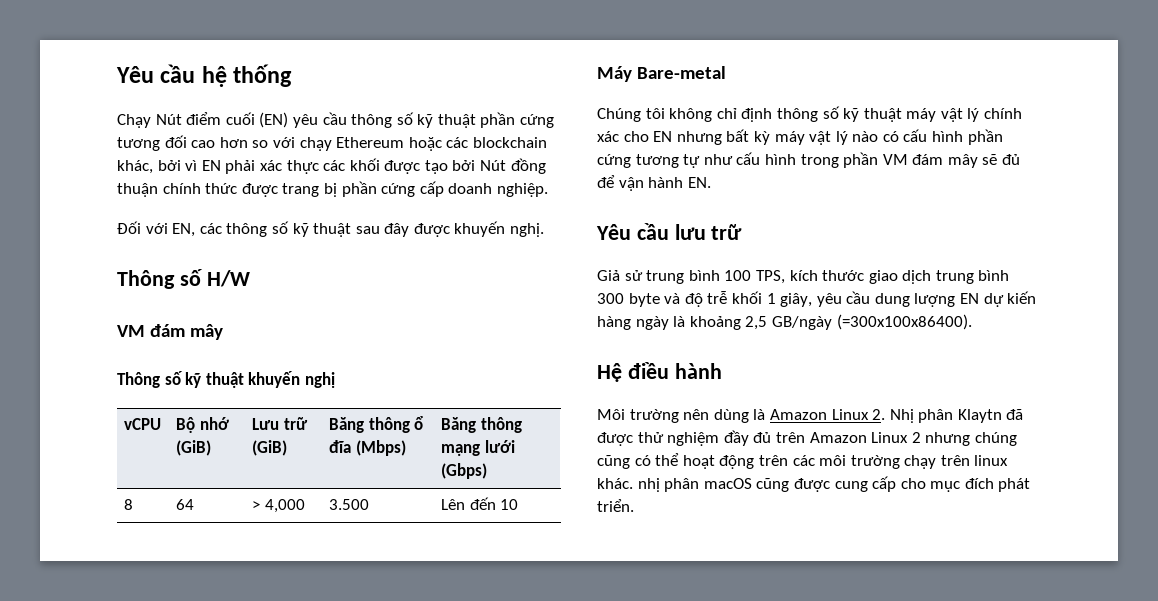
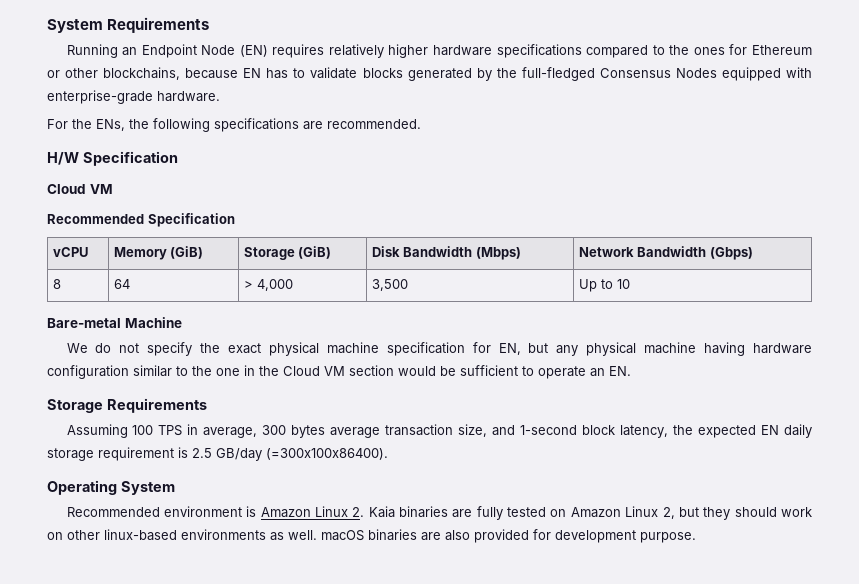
- Yêu cầu hệ thống
- Chạy Nút điểm cuối (EN) yêu cầu thông số kỹ thuật phần cứng tương đối cao hơn so với chạy Ethereum hoặc các blockchain khác, bởi vì EN phải xác thực các khối được tạo bởi Nút đồng thuận chính thức được trang bị phần cứng cấp doanh nghiệp.
- Đối với EN, các thông số kỹ thuật sau đây được khuyến nghị.
- Thông số H/W
- VM đám mây
- Thông số kỹ thuật khuyến nghị
+ System Requirements
+ Running an Endpoint Node (EN) requires relatively higher hardware specifications compared to the ones for Ethereum or other blockchains, because EN has to validate blocks generated by the full-fledged Consensus Nodes equipped with enterprise-grade hardware.
+ For the ENs, the following specifications are recommended.
+ H/W Specification
+ Cloud VM
+ Recommended Specification
- vCPU | Bộ nhớ (GiB) | Lưu trữ (GiB) | Băng thông ổ đĩa (Mbps) | Băng thông mạng lưới (Gbps)
+ vCPU | Memory (GiB) | Storage (GiB) | Disk Bandwidth (Mbps) | Network Bandwidth (Gbps)
- 8 | 64 | > 4,000 | 3.500 | Lên đến 10
+ 8 | 64 | > 4,000 | 3,500 | Up to 10
- Máy Bare-metal
- Chúng tôi không chỉ định thông số kỹ thuật máy vật lý chính xác cho EN nhưng bất kỳ máy vật lý nào có cấu hình phần cứng tương tự như cấu hình trong phần VM đám mây sẽ đủ để vận hành EN.
- Yêu cầu lưu trữ
- Giả sử trung bình 100 TPS, kích thước giao dịch trung bình 300 byte và độ trễ khối 1 giây, yêu cầu dung lượng EN dự kiến hàng ngày là khoảng 2,5 GB/ngày (=300x100x86400).
- Hệ điều hành
- Môi trường nên dùng là Amazon Linux 2. Nhị phân Klaytn đã được thử nghiệm đầy đủ trên Amazon Linux 2 nhưng chúng cũng có thể hoạt động trên các môi trường chạy trên linux khác. nhị phân macOS cũng được cung cấp cho mục đích phát triển.
+ Bare-metal Machine
+ We do not specify the exact physical machine specification for EN, but any physical machine having hardware configuration similar to the one in the Cloud VM section would be sufficient to operate an EN.
+ Storage Requirements
+ Assuming 100 TPS in average, 300 bytes average transaction size, and 1-second block latency, the expected EN daily storage requirement is 2.5 GB/day (=300x100x86400).
+ Operating System
+ Recommended environment is Amazon Linux 2. Kaia binaries are fully tested on Amazon Linux 2, but they should work on other linux-based environments as well. macOS binaries are also provided for development purpose.

